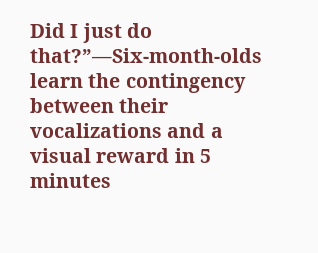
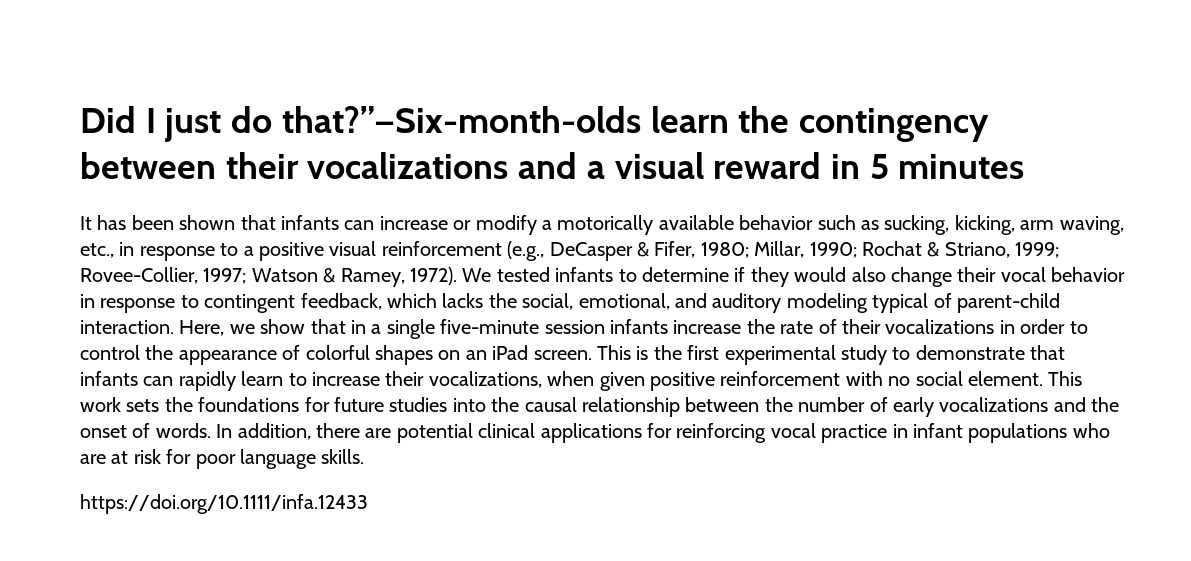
+ It has been shown that infants can increase or modify a motorically available behavior such as sucking, kicking, arm waving, etc., in response to a positive visual reinforcement (e.g., DeCasper & Fifer, 1980; Millar, 1990; Rochat & Striano, 1999; Rovee-Collier, 1997; Watson & Ramey, 1972). We tested infants to determine if they would also change their vocal behavior in response to contingent feedback, which lacks the social, emotional, and auditory modeling typical of parent-child interaction. Here, we show that in a single five-minute session infants increase the rate of their vocalizations in order to control the appearance of colorful shapes on an iPad screen. This is the first experimental study to demonstrate that infants can rapidly learn to increase their vocalizations, when given positive reinforcement with no social element. This work sets the foundations for future studies into the causal relationship between the number of early vocalizations and the onset of words. In addition, there are potential clinical applications for reinforcing vocal practice in infant populations who are at risk for poor language skills.
+ https://doi.org/10.1111/infa.12433

